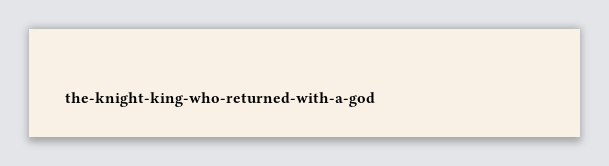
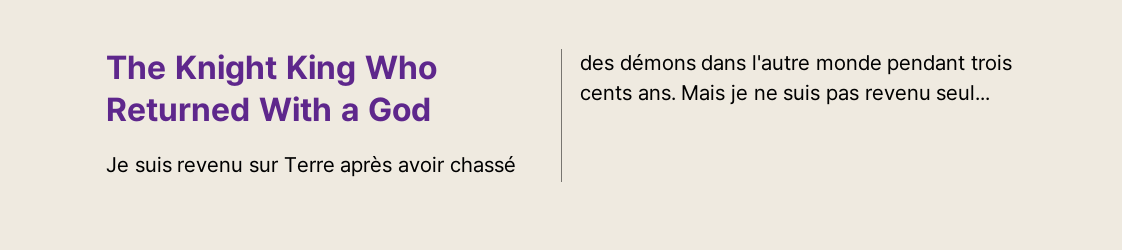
- the-knight-king-who-returned-with-a-god
+ The Knight King Who Returned With a God
+ Je suis revenu sur Terre après avoir chassé des démons dans l'autre monde pendant trois cents ans. Mais je ne suis pas revenu seul...

